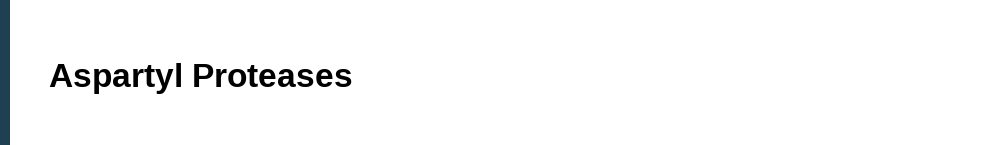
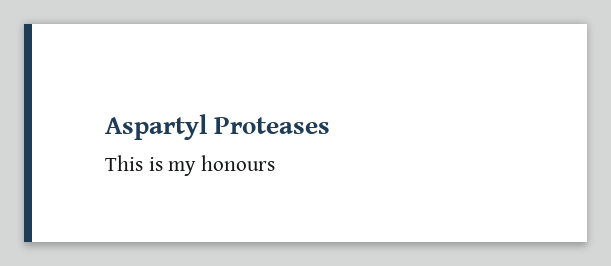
+ This is my honours

